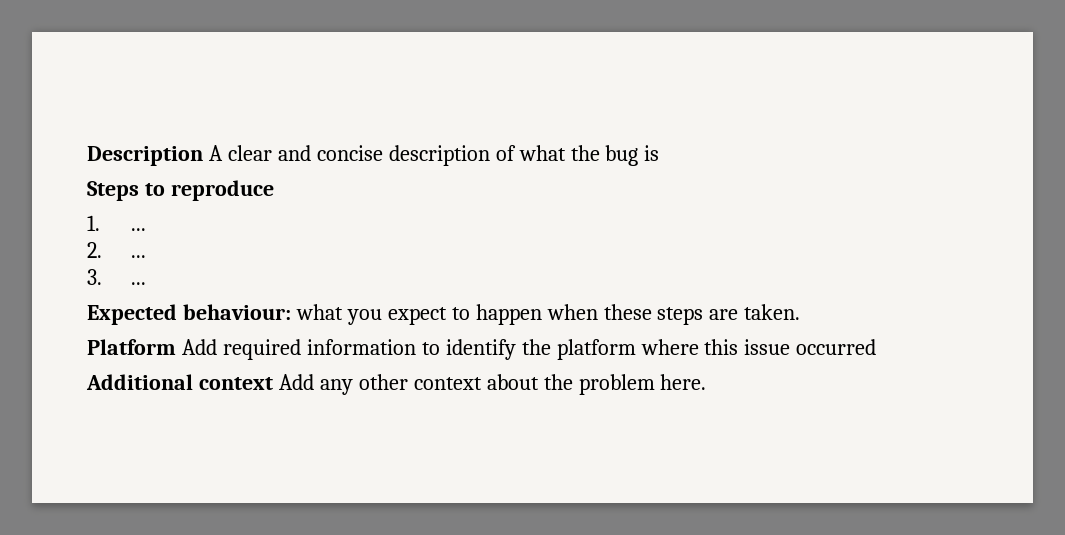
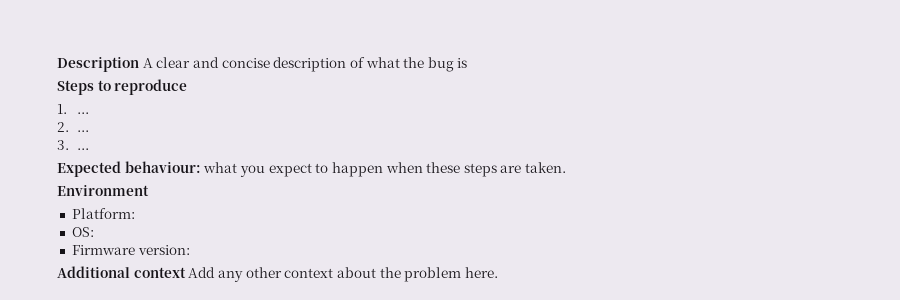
- Platform Add required information to identify the platform where this issue occurred
+ Environment
+ Platform:
+ OS:
+ Firmware version:

